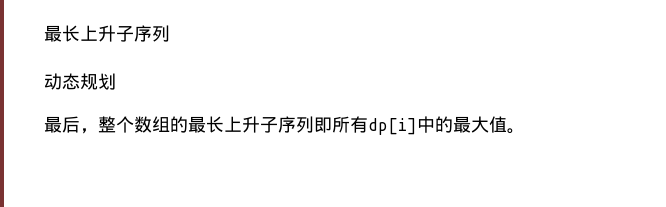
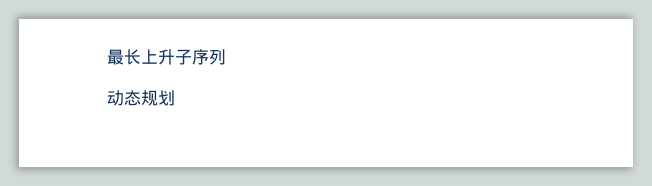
- 最后，整个数组的最长上升子序列即所有dp[i]中的最大值。

